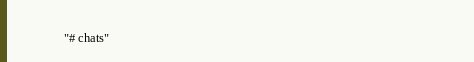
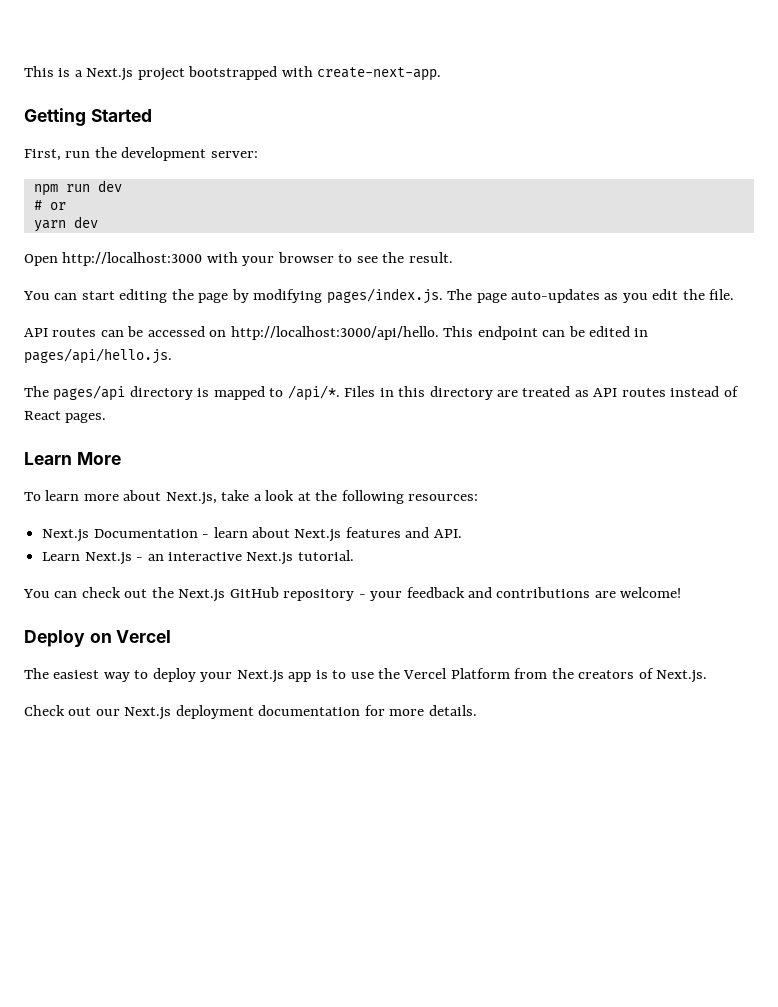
- "# chats"
+ This is a Next.js project bootstrapped with create-next-app.
+ Getting Started
+ First, run the development server:
+ npm run dev
+ # or
+ yarn dev
+ Open http://localhost:3000 with your browser to see the result.
+ You can start editing the page by modifying pages/index.js. The page auto-updates as you edit the file.
+ API routes can be accessed on http://localhost:3000/api/hello. This endpoint can be edited in pages/api/hello.js.
+ The pages/api directory is mapped to /api/*. Files in this directory are treated as API routes instead of React pages.
+ Learn More
+ To learn more about Next.js, take a look at the following resources:
+ Next.js Documentation - learn about Next.js features and API.
+ Learn Next.js - an interactive Next.js tutorial.
+ You can check out the Next.js GitHub repository - your feedback and contributions are welcome!
+ Deploy on Vercel
+ The easiest way to deploy your Next.js app is to use the Vercel Platform from the creators of Next.js.
+ Check out our Next.js deployment documentation for more details.

